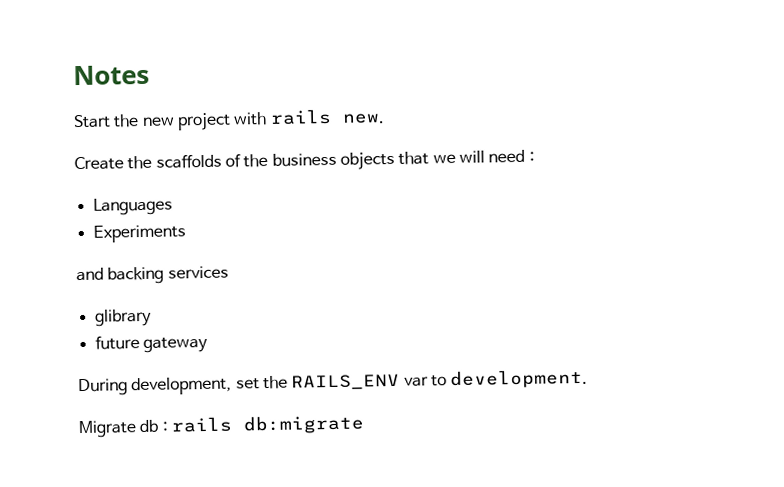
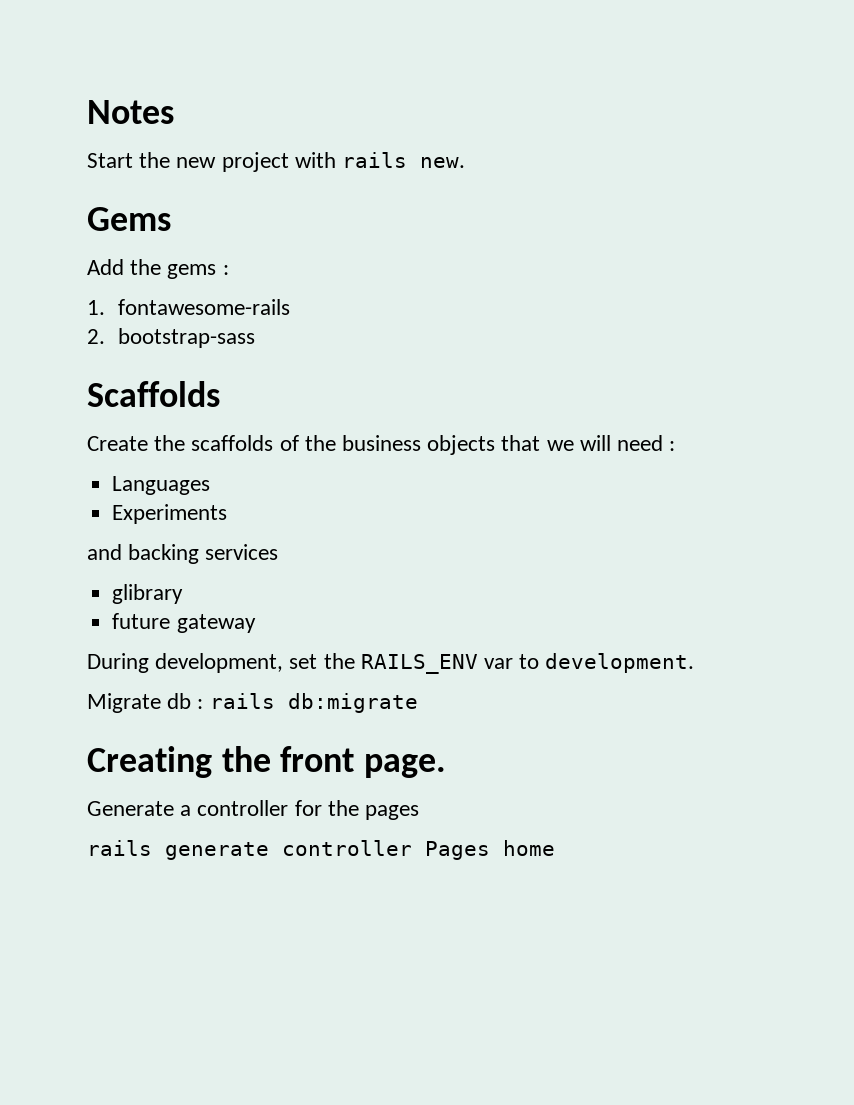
+ Gems
+ Add the gems :
+ 1. fontawesome-rails
+ 2. bootstrap-sass
+ Scaffolds
+ Creating the front page.
+ Generate a controller for the pages
+ rails generate controller Pages home

